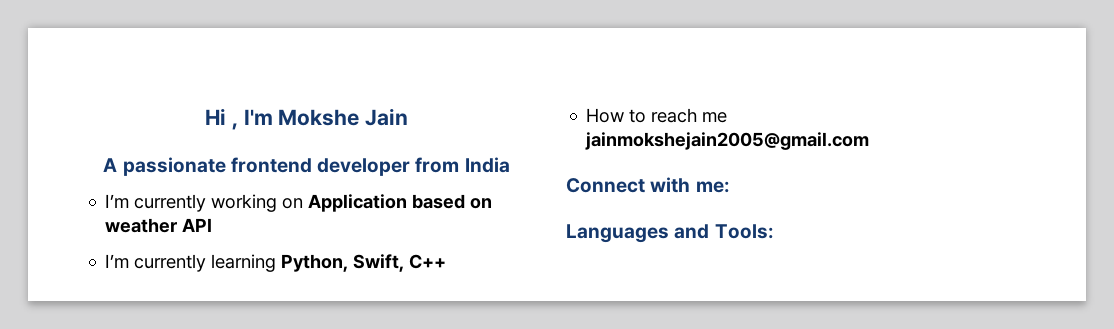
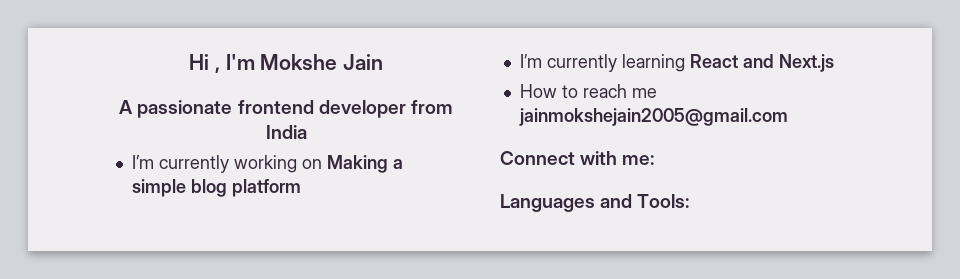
- I’m currently working on Application based on weather API
+ I’m currently working on Making a simple blog platform
- I’m currently learning Python, Swift, C++
+ I’m currently learning React and Next.js

